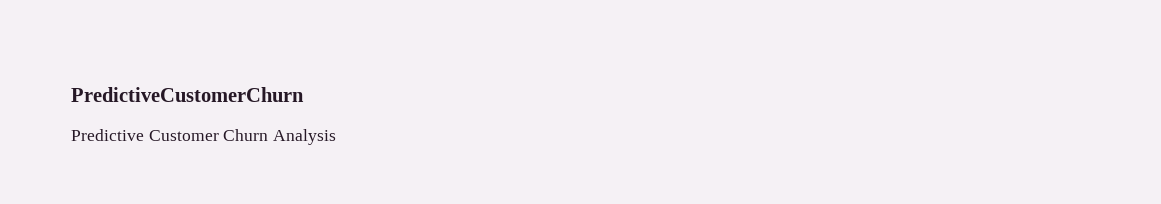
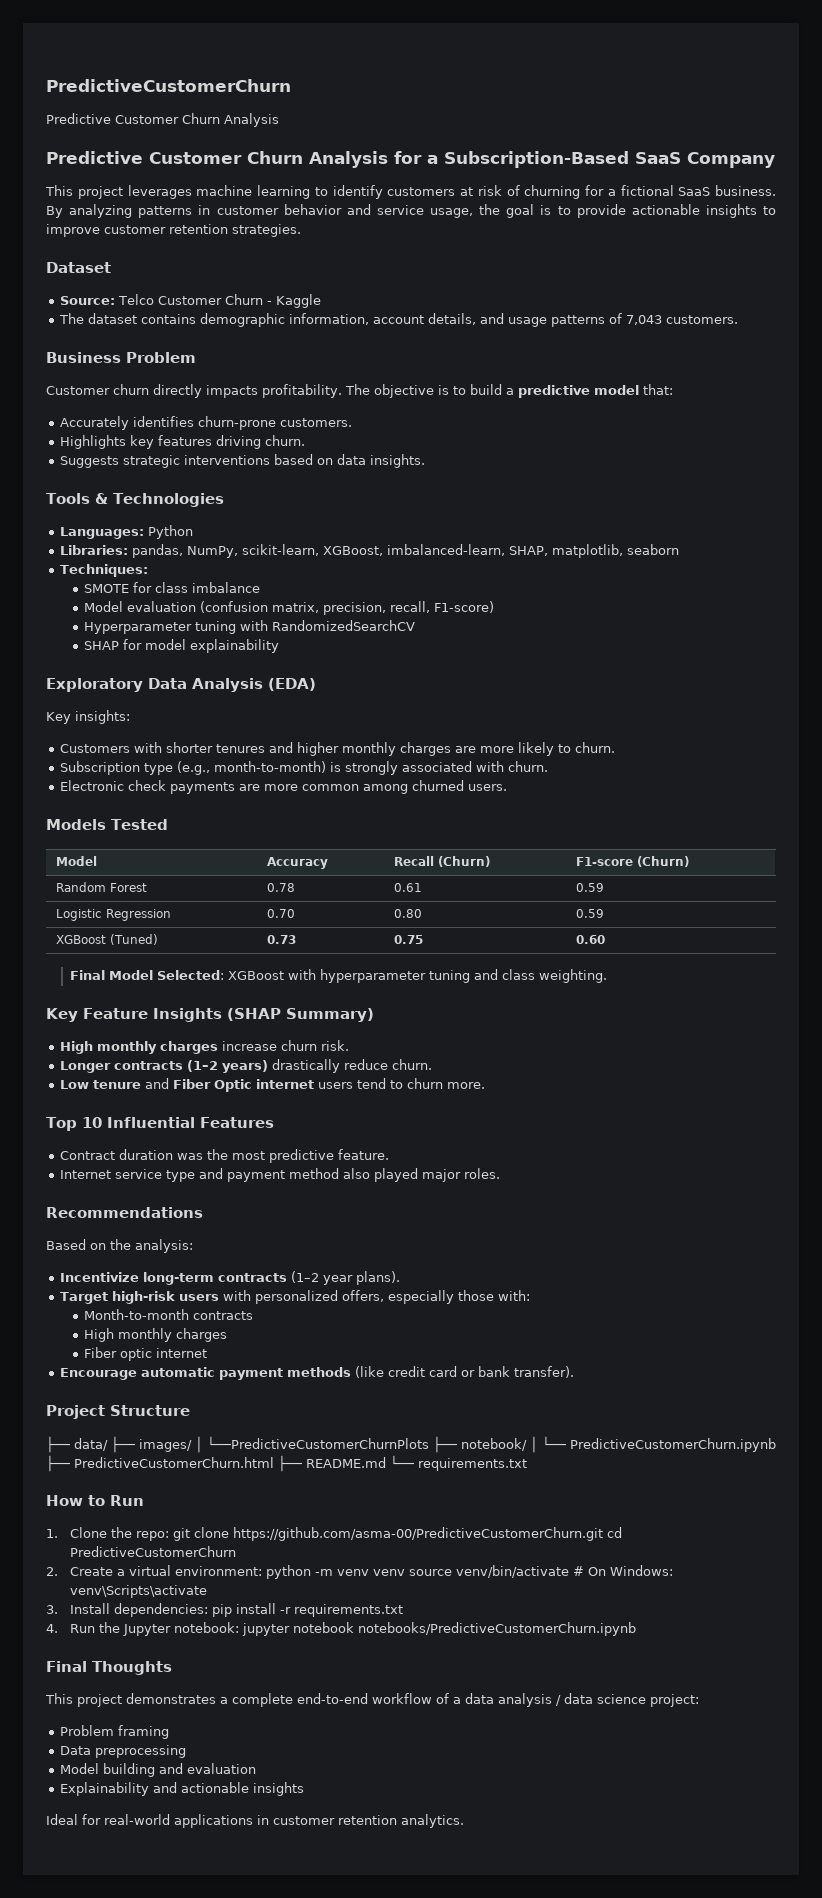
+ Predictive Customer Churn Analysis for a Subscription-Based SaaS Company
+ This project leverages machine learning to identify customers at risk of churning for a fictional SaaS business. By analyzing patterns in customer behavior and service usage, the goal is to provide actionable insights to improve customer retention strategies.
+ Dataset
+ Source: Telco Customer Churn - Kaggle
+ The dataset contains demographic information, account details, and usage patterns of 7,043 customers.
+ Business Problem
+ Customer churn directly impacts profitability. The objective is to build a predictive model that:
+ Accurately identifies churn-prone customers.
+ Highlights key features driving churn.
+ Suggests strategic interventions based on data insights.
+ Tools & Technologies
+ Languages: Python
+ Libraries: pandas, NumPy, scikit-learn, XGBoost, imbalanced-learn, SHAP, matplotlib, seaborn
+ Techniques:
+ SMOTE for class imbalance
+ Model evaluation (confusion matrix, precision, recall, F1-score)
+ Hyperparameter tuning with RandomizedSearchCV
+ SHAP for model explainability
+ Exploratory Data Analysis (EDA)
+ Key insights:
+ Customers with shorter tenures and higher monthly charges are more likely to churn.
+ Subscription type (e.g., month-to-month) is strongly associated with churn.
+ Electronic check payments are more common among churned users.
+ Models Tested
+ Model | Accuracy | Recall (Churn) | F1-score (Churn)
+ Random Forest | 0.78 | 0.61 | 0.59
+ Logistic Regression | 0.70 | 0.80 | 0.59
+ XGBoost (Tuned) | 0.73 | 0.75 | 0.60
+ Final Model Selected: XGBoost with hyperparameter tuning and class weighting.
+ Key Feature Insights (SHAP Summary)
+ High monthly charges increase churn risk.
+ Longer contracts (1–2 years) drastically reduce churn.
+ Low tenure and Fiber Optic internet users tend to churn more.
+ Top 10 Influential Features
+ Contract duration was the most predictive feature.
+ Internet service type and payment method also played major roles.
+ Recommendations
+ Based on the analysis:
+ Incentivize long-term contracts (1–2 year plans).
+ Target high-risk users with personalized offers, especially those with:
+ Month-to-month contracts
+ High monthly charges
+ Fiber optic internet
+ Encourage automatic payment methods (like credit card or bank transfer).
+ Project Structure
+ ├── data/ ├── images/ │ └──PredictiveCustomerChurnPlots ├── notebook/ │ └── PredictiveCustomerChurn.ipynb ├── PredictiveCustomerChurn.html ├── README.md └── requirements.txt
+ How to Run
+ 1. Clone the repo: git clone https://github.com/asma-00/PredictiveCustomerChurn.git cd PredictiveCustomerChurn
+ 2. Create a virtual environment: python -m venv venv source venv/bin/activate # On Windows: venv\Scripts\activate
+ 3. Install dependencies: pip install -r requirements.txt
+ 4. Run the Jupyter notebook: jupyter notebook notebooks/PredictiveCustomerChurn.ipynb
+ Final Thoughts
+ This project demonstrates a complete end-to-end workflow of a data analysis / data science project:
+ Problem framing
+ Data preprocessing
+ Model building and evaluation
+ Explainability and actionable insights
+ Ideal for real-world applications in customer retention analytics.

